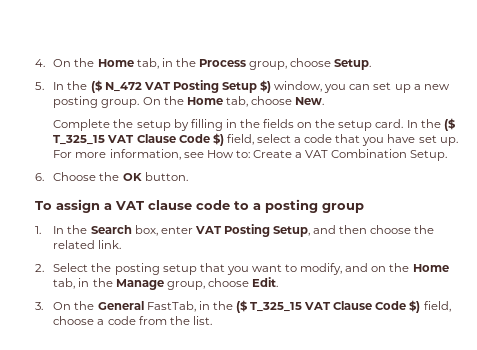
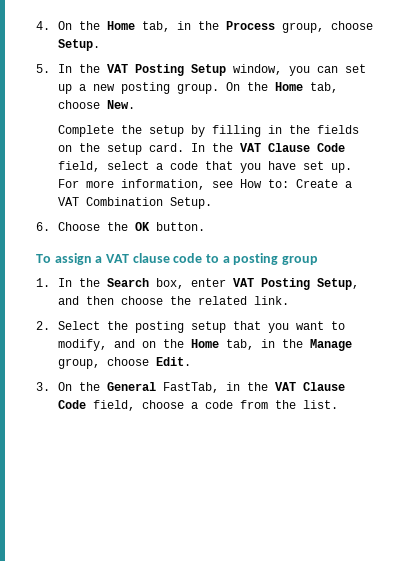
- 5. In the ($ N_472 VAT Posting Setup $) window, you can set up a new posting group.
+ 5. In the VAT Posting Setup window, you can set up a new posting group.
- In the ($ T_325_15 VAT Clause Code $) field, select a code that you have set up.
+ In the VAT Clause Code field, select a code that you have set up.
- 3. On the General FastTab, in the ($ T_325_15 VAT Clause Code $) field, choose a code from the list.
+ 3. On the General FastTab, in the VAT Clause Code field, choose a code from the list.

